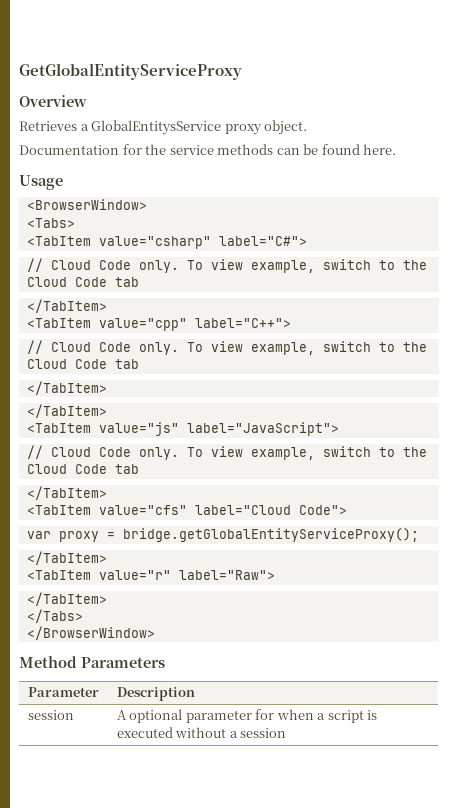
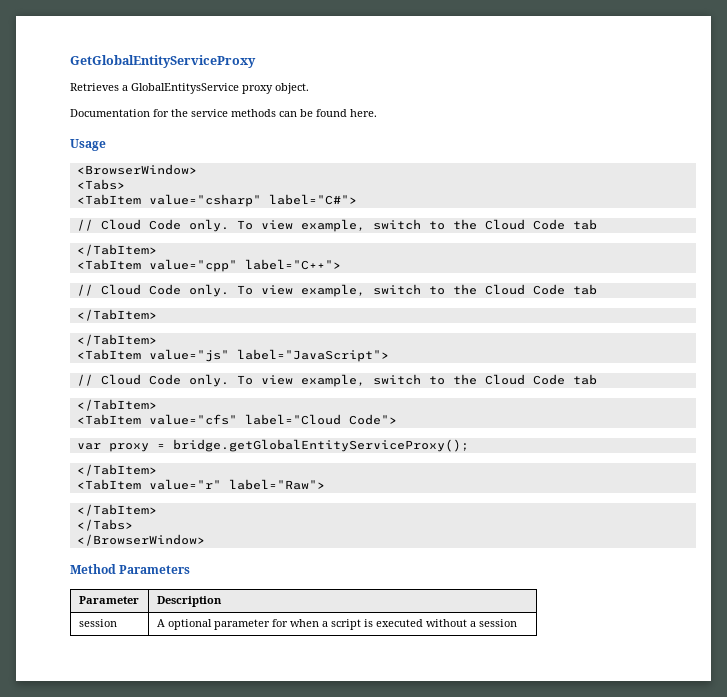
- Overview

